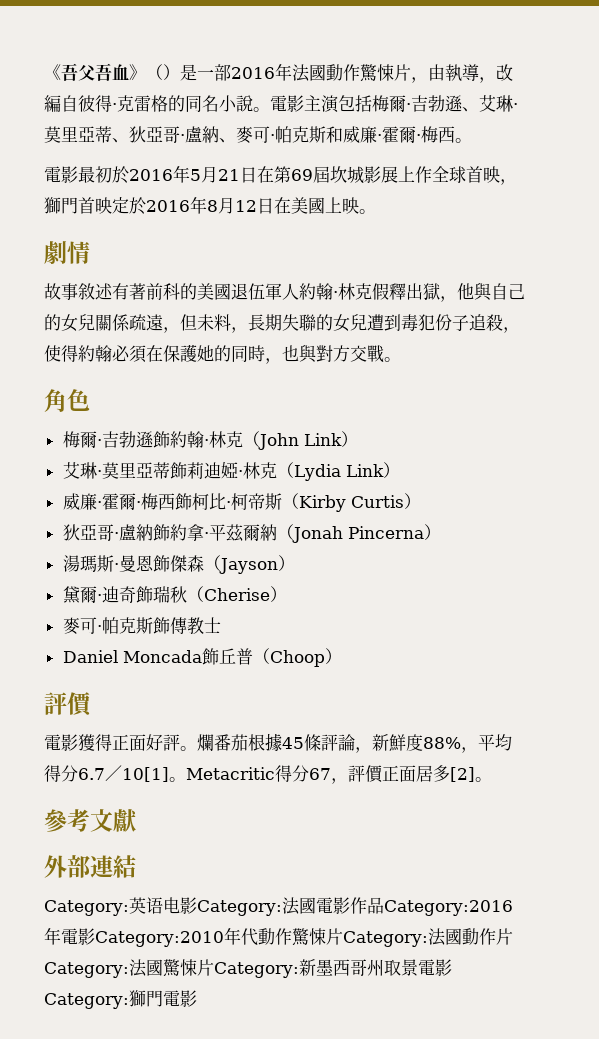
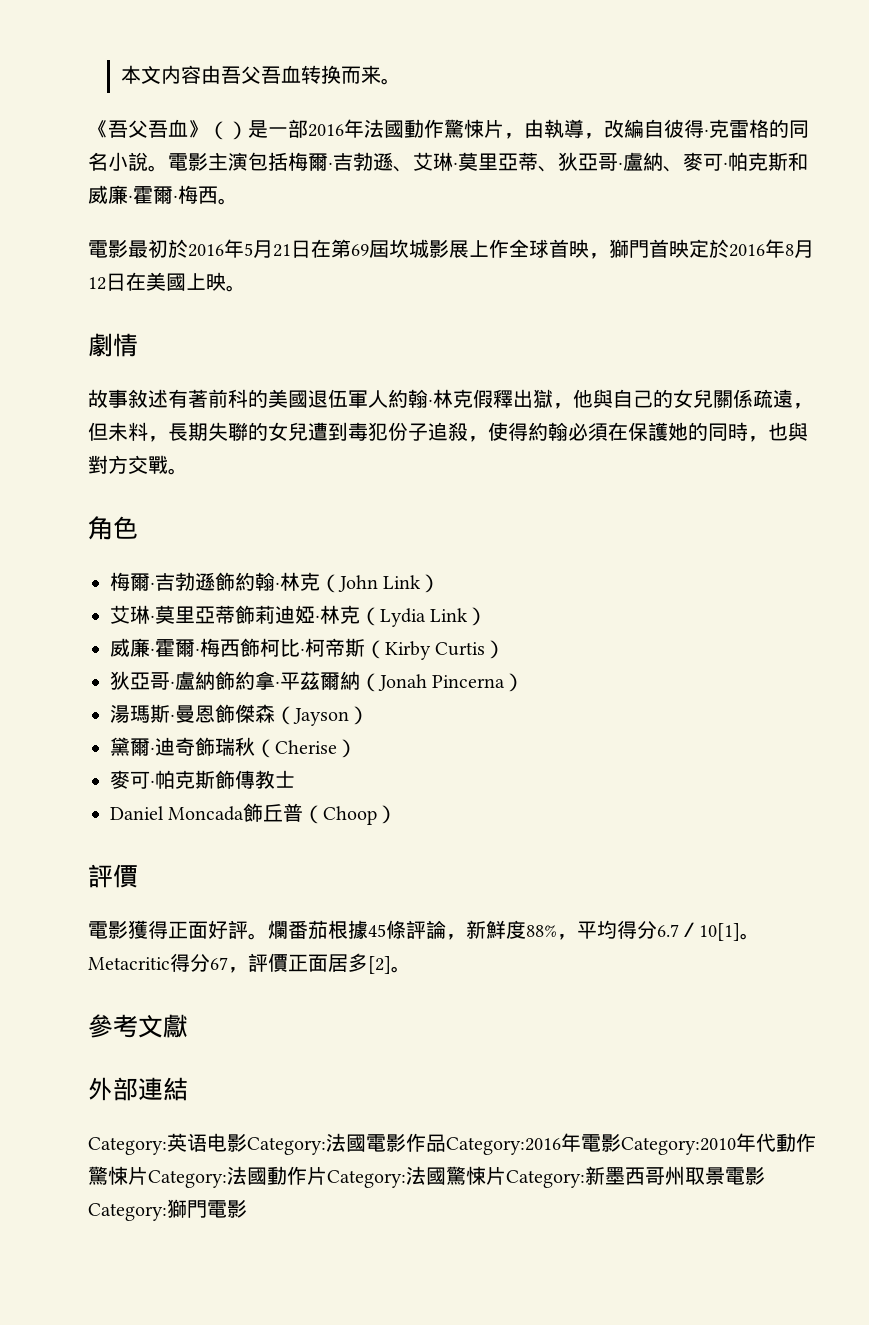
+ 本文内容由吾父吾血转换而来。

